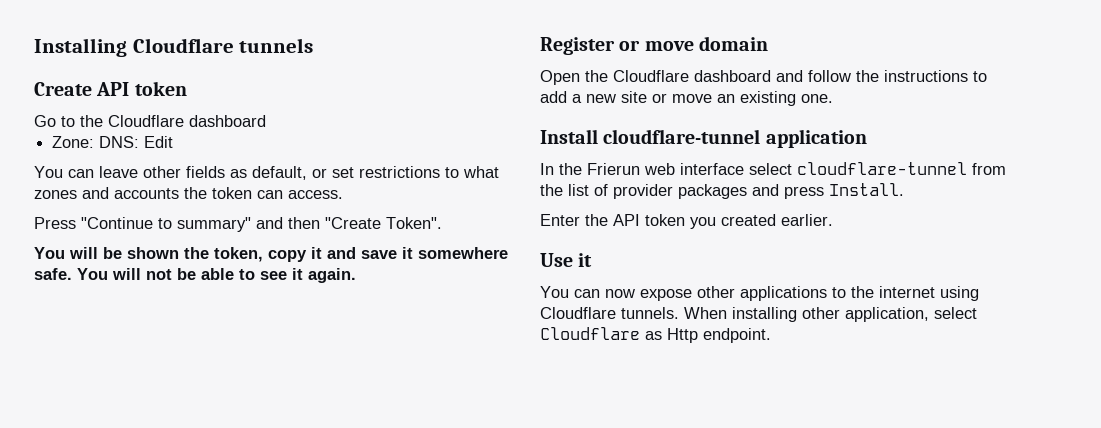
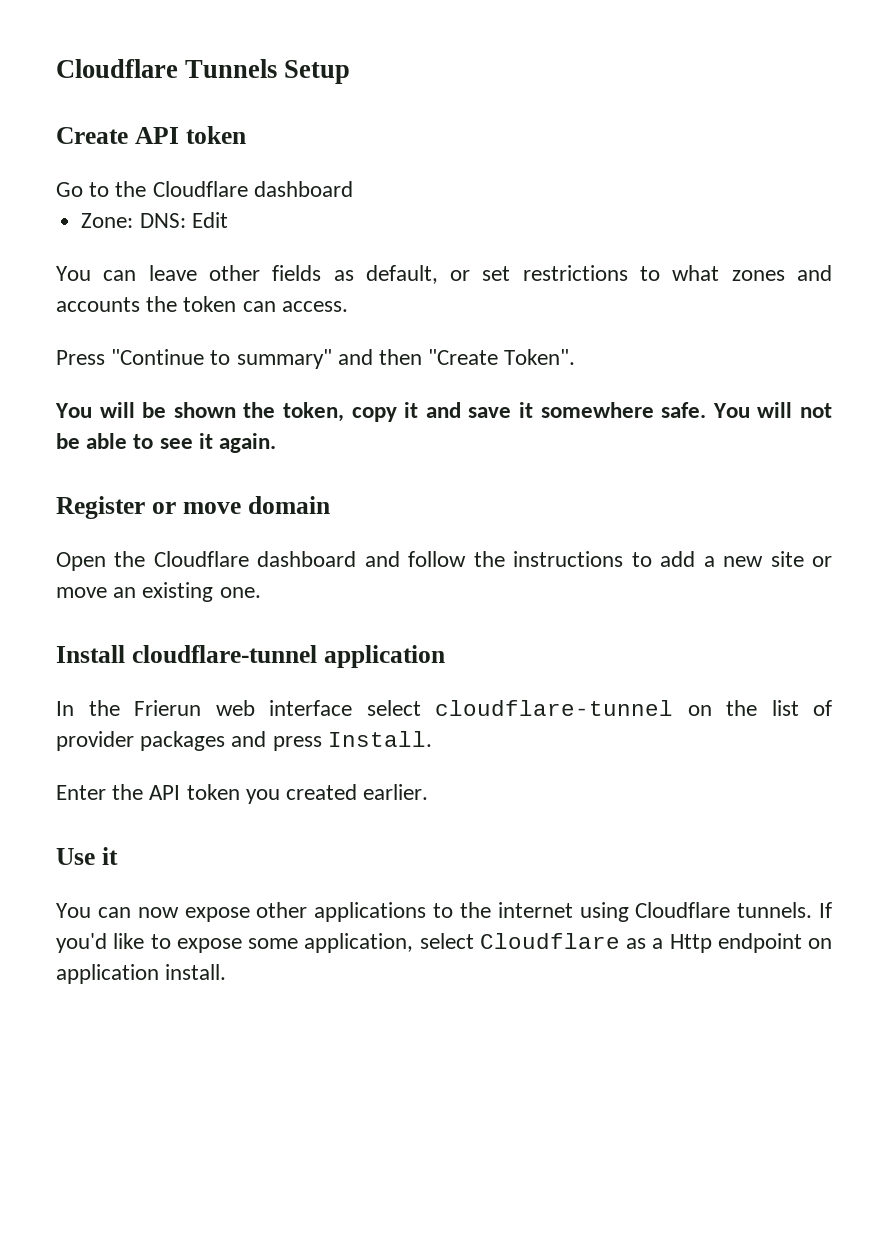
- Installing Cloudflare tunnels
+ Cloudflare Tunnels Setup
- In the Frierun web interface select cloudflare-tunnel from the list of provider packages and press Install.
+ In the Frierun web interface select cloudflare-tunnel on the list of provider packages and press Install.
- When installing other application, select Cloudflare as Http endpoint.
+ If you'd like to expose some application, select Cloudflare as a Http endpoint on application install.

